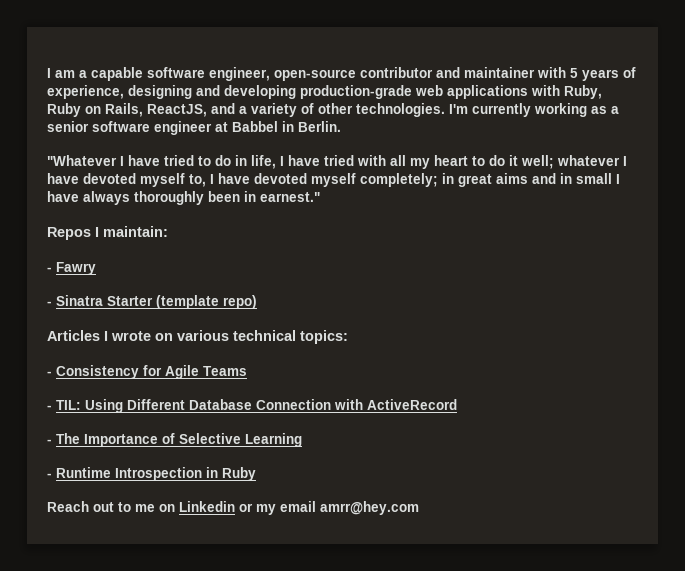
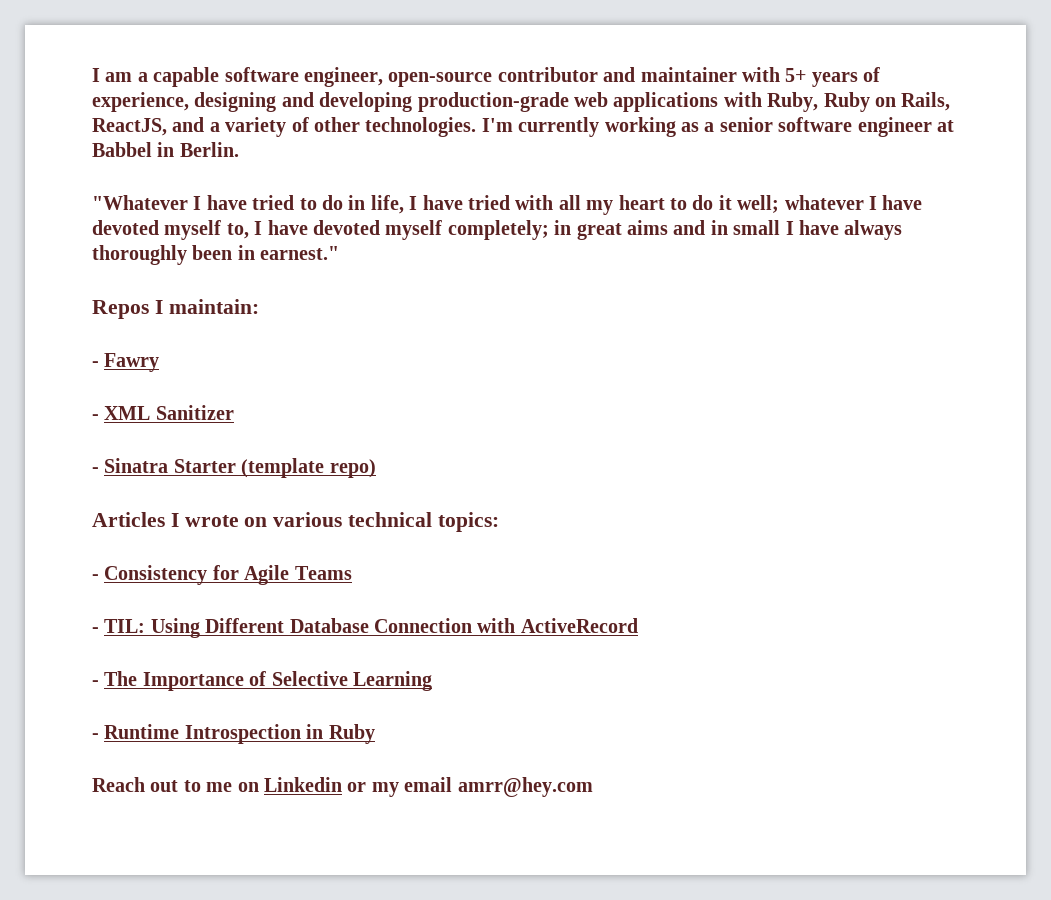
- I am a capable software engineer, open-source contributor and maintainer with 5 years of experience, designing and developing production-grade web applications with Ruby, Ruby on Rails, ReactJS, and a variety of other technologies.
+ I am a capable software engineer, open-source contributor and maintainer with 5+ years of experience, designing and developing production-grade web applications with Ruby, Ruby on Rails, ReactJS, and a variety of other technologies.
+ - XML Sanitizer

